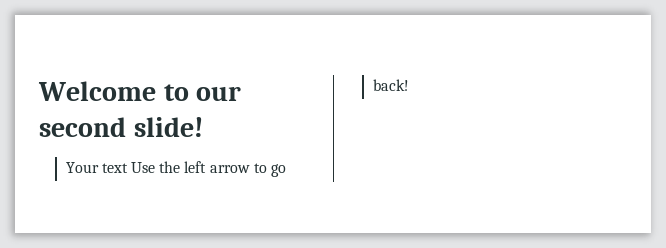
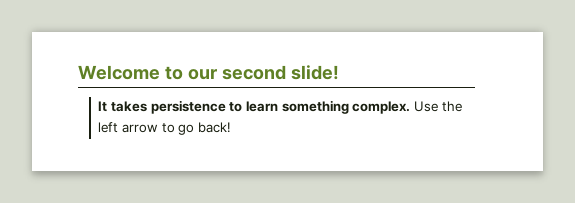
- Your text Use the left arrow to go back!
+ It takes persistence to learn something complex. Use the left arrow to go back!

